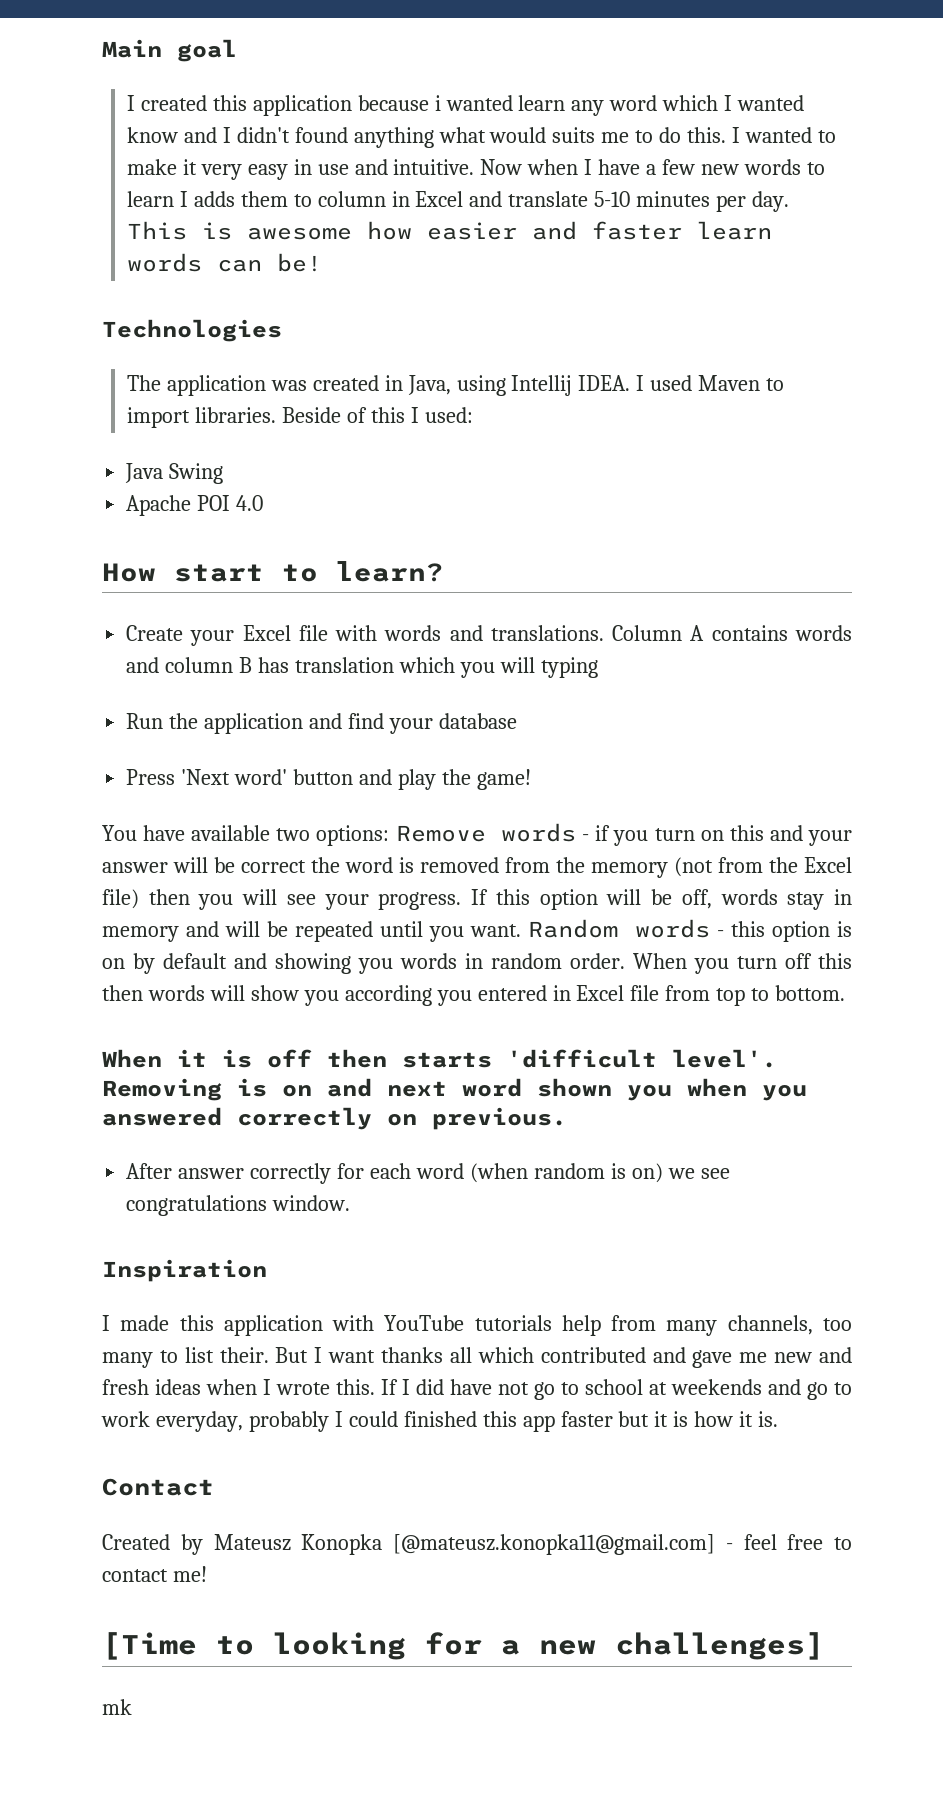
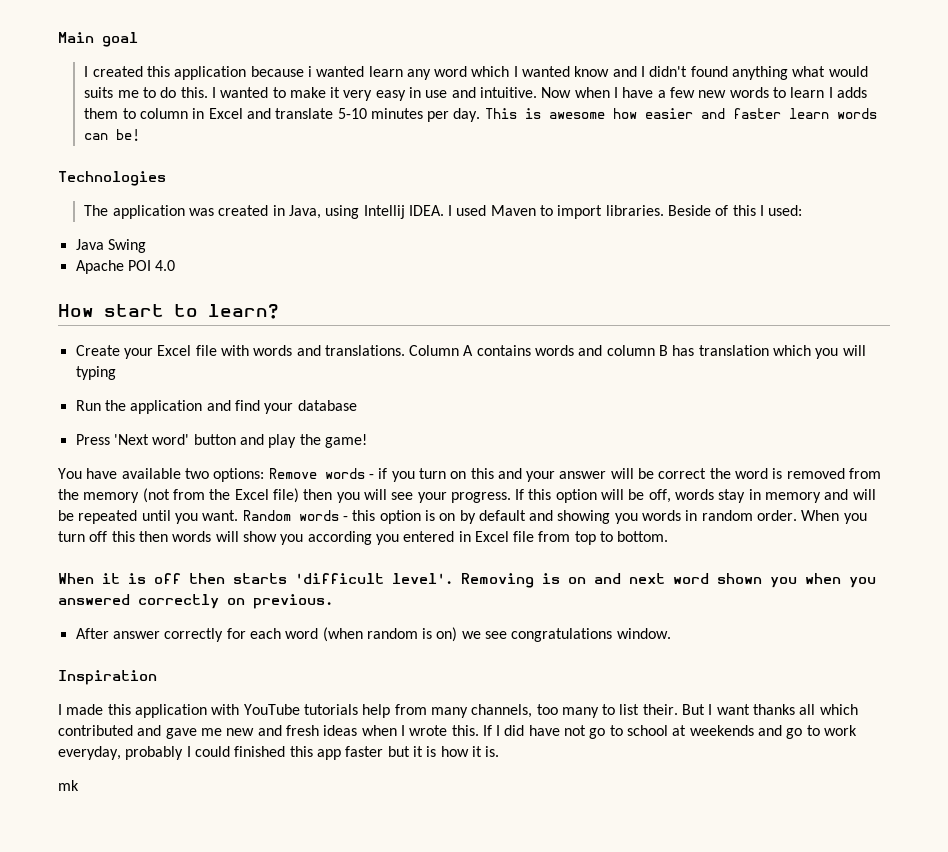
- Contact
- Created by Mateusz Konopka [@mateusz.konopka11@gmail.com] - feel free to contact me!
- [Time to looking for a new challenges]

